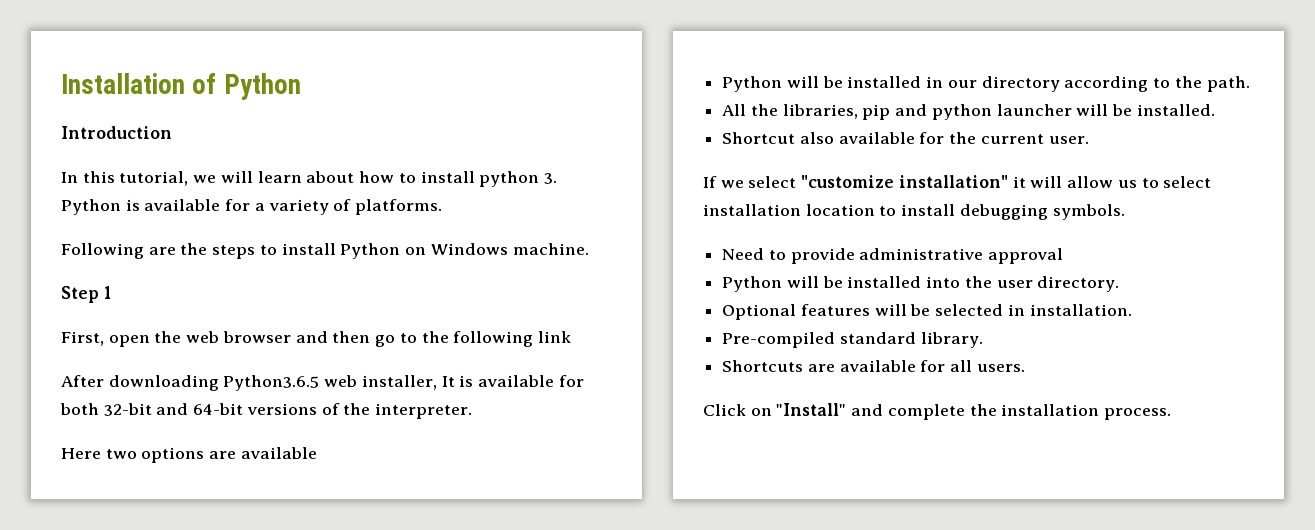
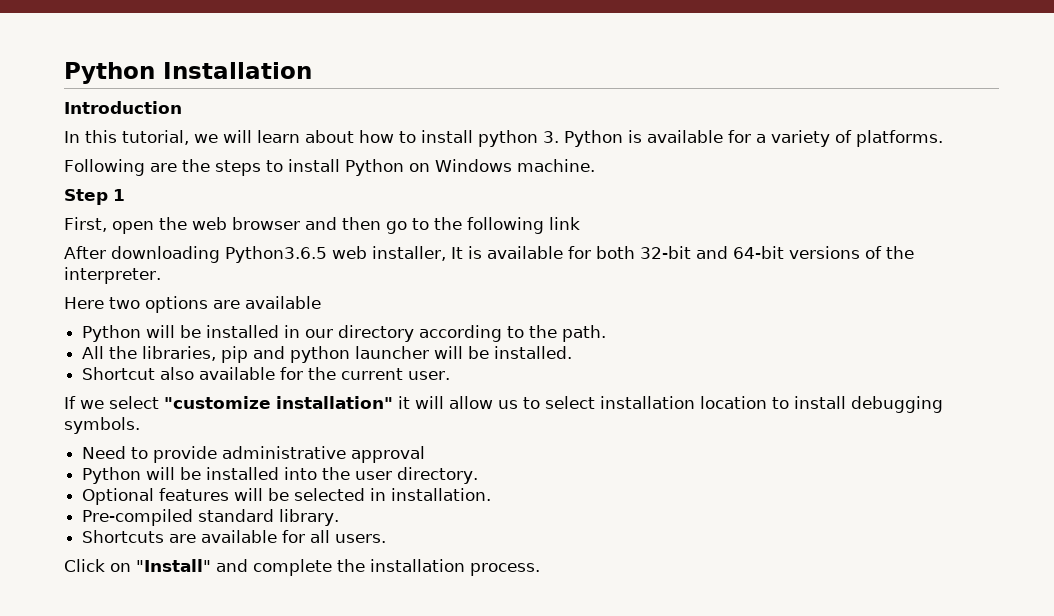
- Installation of Python
+ Python Installation

